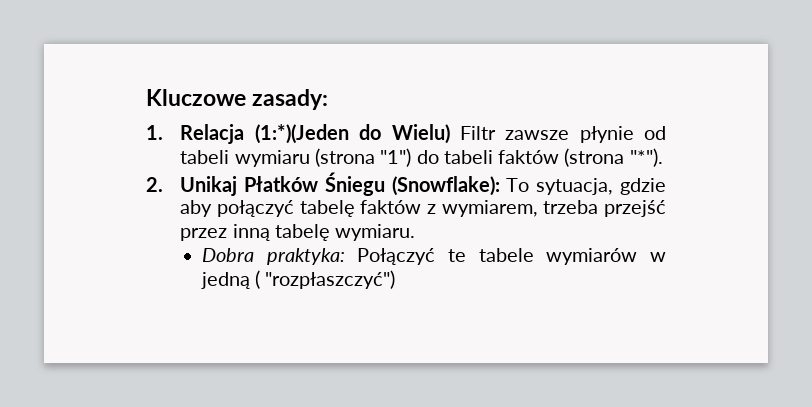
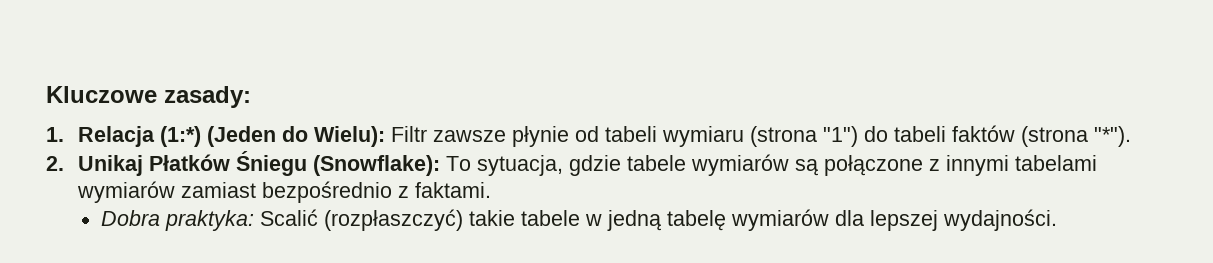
- 1. Relacja (1:*)(Jeden do Wielu) Filtr zawsze płynie od tabeli wymiaru (strona "1") do tabeli faktów (strona "*").
+ 1. Relacja (1:*) (Jeden do Wielu): Filtr zawsze płynie od tabeli wymiaru (strona "1") do tabeli faktów (strona "*").
- 2. Unikaj Płatków Śniegu (Snowflake): To sytuacja, gdzie aby połączyć tabelę faktów z wymiarem, trzeba przejść przez inną tabelę wymiaru.
- Dobra praktyka: Połączyć te tabele wymiarów w jedną ( "rozpłaszczyć")
+ 2. Unikaj Płatków Śniegu (Snowflake): To sytuacja, gdzie tabele wymiarów są połączone z innymi tabelami wymiarów zamiast bezpośrednio z faktami.
+ Dobra praktyka: Scalić (rozpłaszczyć) takie tabele w jedną tabelę wymiarów dla lepszej wydajności.

